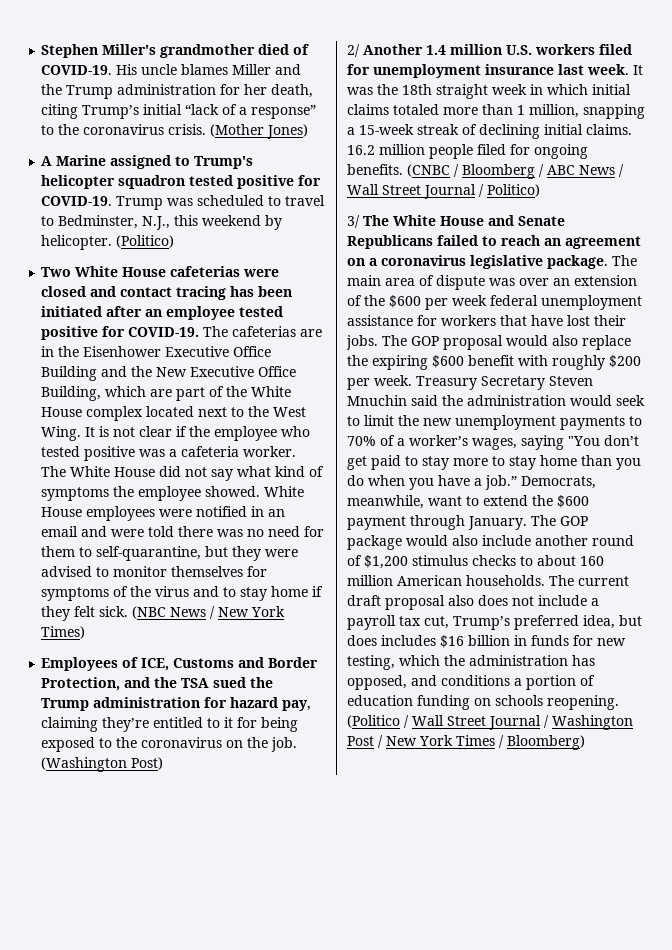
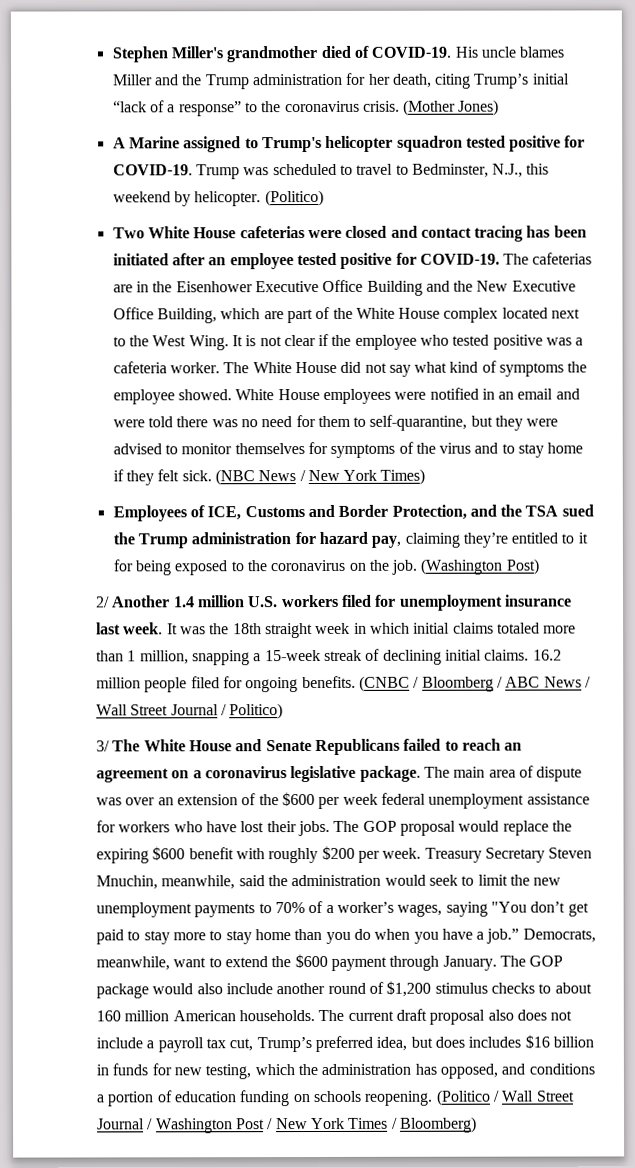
- The main area of dispute was over an extension of the $600 per week federal unemployment assistance for workers that have lost their jobs.
+ The main area of dispute was over an extension of the $600 per week federal unemployment assistance for workers who have lost their jobs.
- The GOP proposal would also replace the expiring $600 benefit with roughly $200 per week.
+ The GOP proposal would replace the expiring $600 benefit with roughly $200 per week.
- Treasury Secretary Steven Mnuchin said the administration would seek to limit the new unemployment payments to 70% of a worker’s wages, saying "You don’t get paid to stay more to stay home than you do when you have a job.”
+ Treasury Secretary Steven Mnuchin, meanwhile, said the administration would seek to limit the new unemployment payments to 70% of a worker’s wages, saying "You don’t get paid to stay more to stay home than you do when you have a job.”

